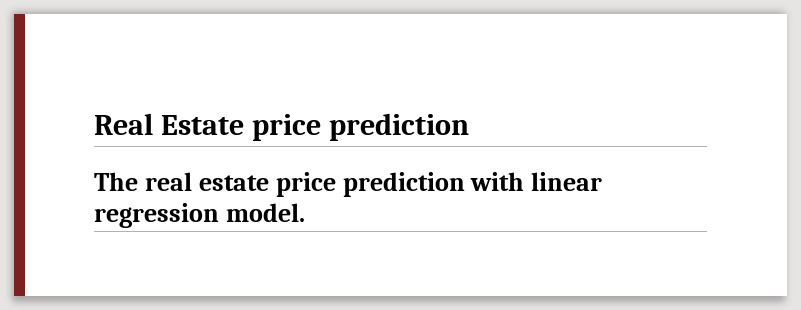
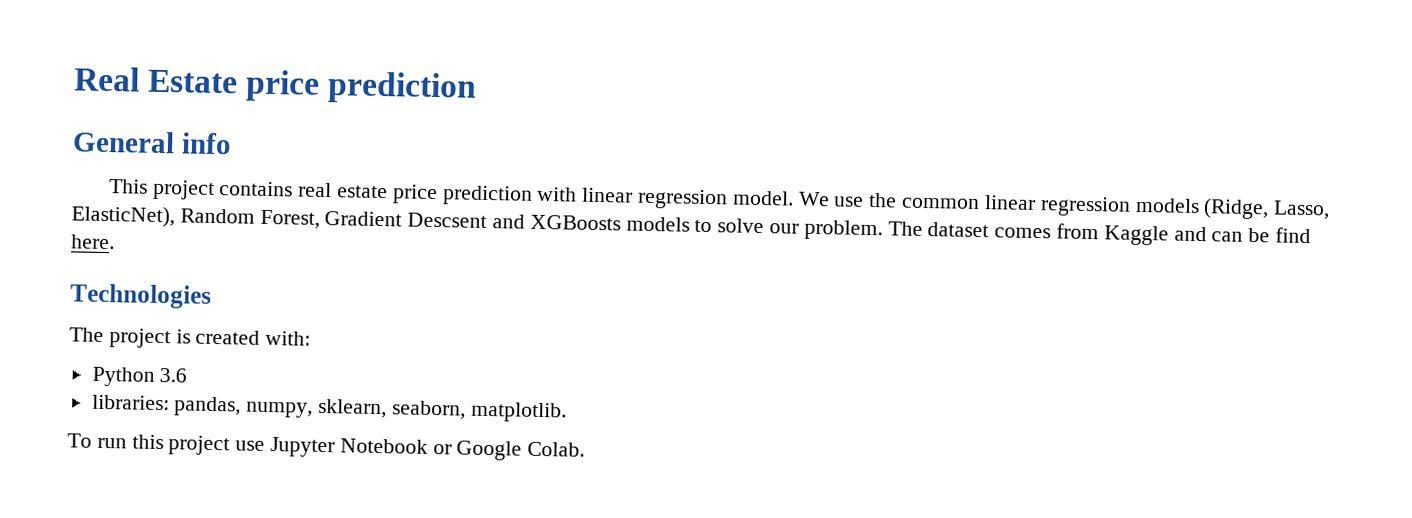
- The real estate price prediction with linear regression model.
+ General info
+ This project contains real estate price prediction with linear regression model.
+ We use the common linear regression models (Ridge, Lasso, ElasticNet), Random Forest, Gradient Descsent and XGBoosts models to solve our problem. The dataset comes from Kaggle and can be find here.
+ Technologies
+ The project is created with:
+ Python 3.6
+ libraries: pandas, numpy, sklearn, seaborn, matplotlib.
+ To run this project use Jupyter Notebook or Google Colab.

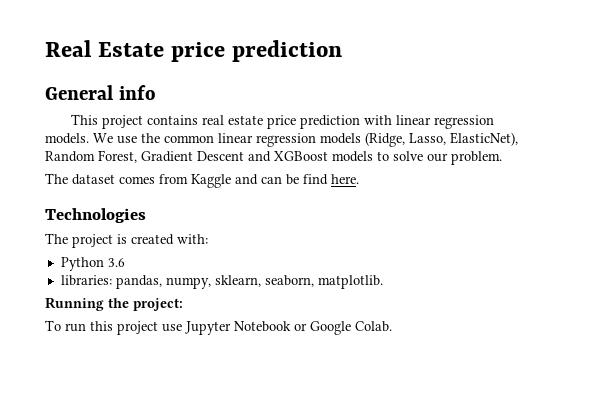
- This project contains real estate price prediction with linear regression model.
+ This project contains real estate price prediction with linear regression models.
- We use the common linear regression models (Ridge, Lasso, ElasticNet), Random Forest, Gradient Descsent and XGBoosts models to solve our problem. The dataset comes from Kaggle and can be find here.
+ We use the common linear regression models (Ridge, Lasso, ElasticNet), Random Forest, Gradient Descent and XGBoost models to solve our problem.
+ The dataset comes from Kaggle and can be find here.
+ Running the project:

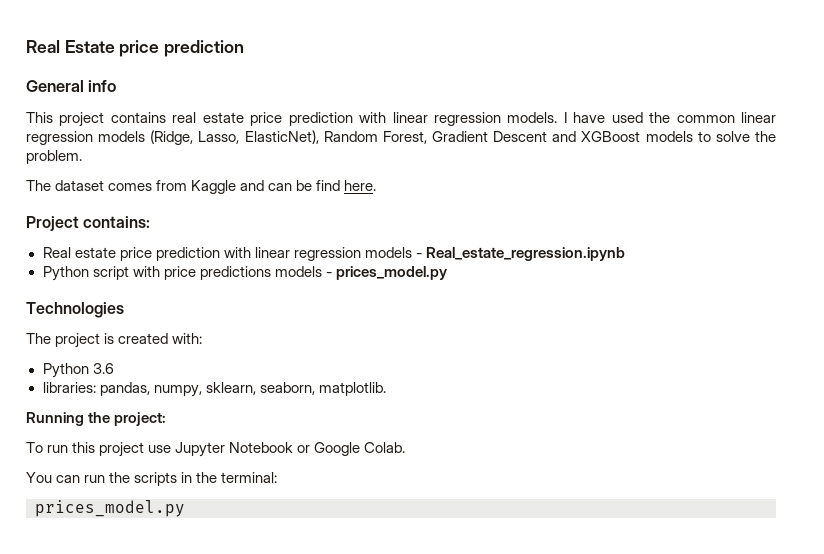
- We use the common linear regression models (Ridge, Lasso, ElasticNet), Random Forest, Gradient Descent and XGBoost models to solve our problem.
+ I have used the common linear regression models (Ridge, Lasso, ElasticNet), Random Forest, Gradient Descent and XGBoost models to solve the problem.
+ Project contains:
+ Real estate price prediction with linear regression models - Real_estate_regression.ipynb
+ Python script with price predictions models - prices_model.py
+ You can run the scripts in the terminal:
+ prices_model.py

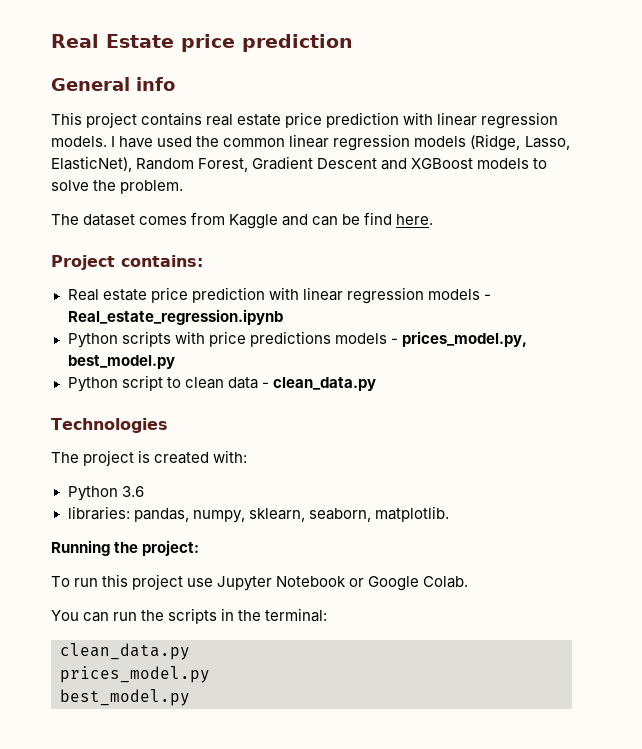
- Python script with price predictions models - prices_model.py
+ Python scripts with price predictions models - prices_model.py, best_model.py
+ Python script to clean data - clean_data.py
  You can run the scripts in the terminal:
+ clean_data.py
  prices_model.py
+ best_model.py

